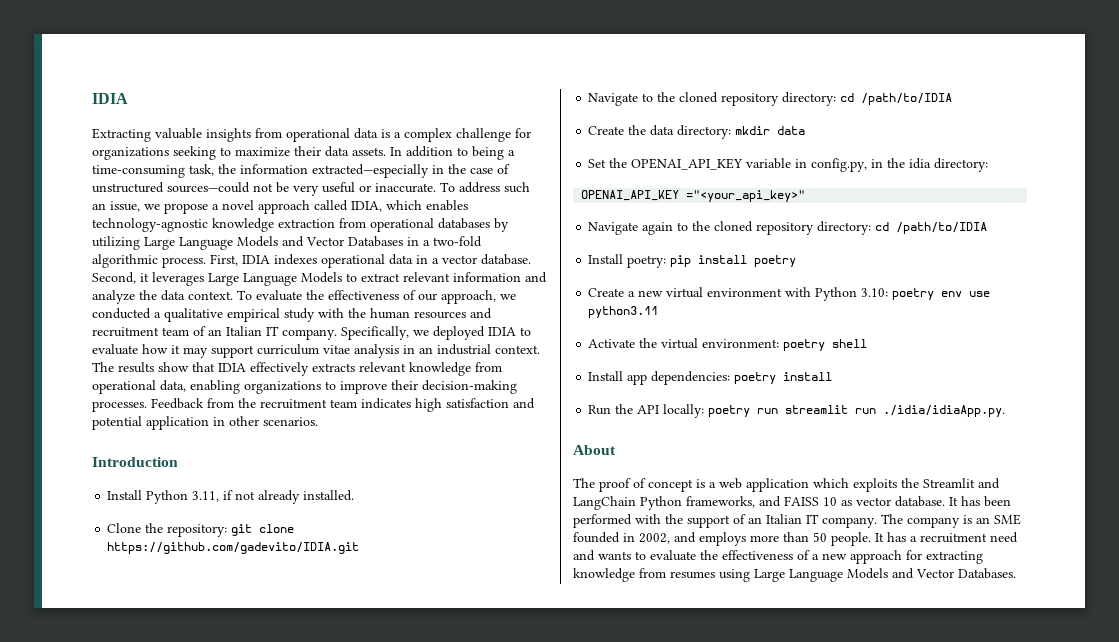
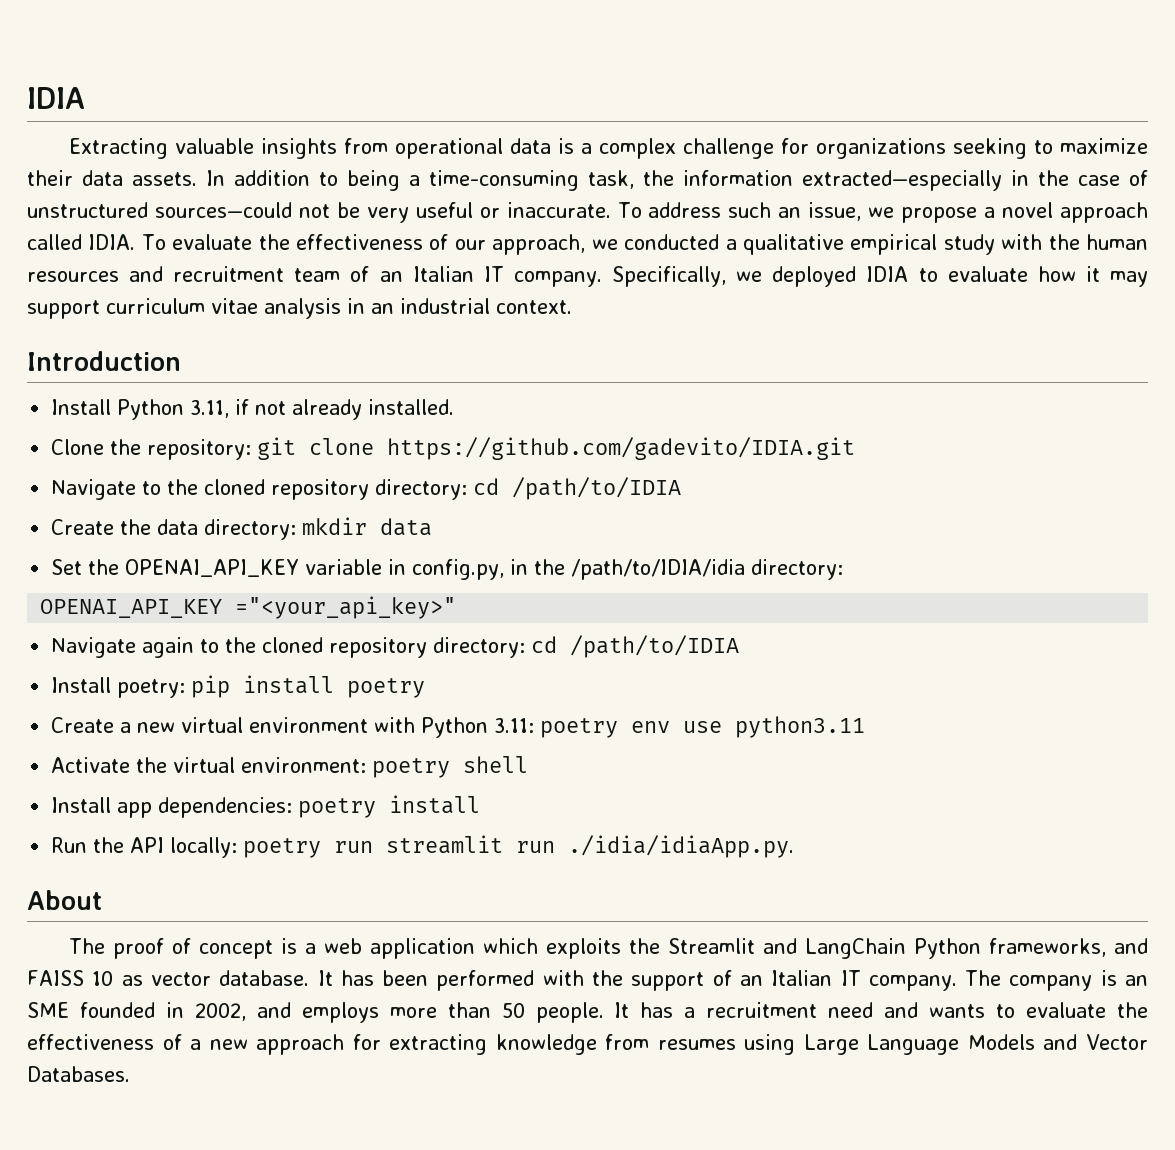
- To address such an issue, we propose a novel approach called IDIA, which enables technology-agnostic knowledge extraction from operational databases by utilizing Large Language Models and Vector Databases in a two-fold algorithmic process. First, IDIA indexes operational data in a vector database. Second, it leverages Large Language Models to extract relevant information and analyze the data context.
+ To address such an issue, we propose a novel approach called IDIA.
- The results show that IDIA effectively extracts relevant knowledge from operational data, enabling organizations to improve their decision-making processes. Feedback from the recruitment team indicates high satisfaction and potential application in other scenarios.
- Set the OPENAI_API_KEY variable in config.py, in the idia directory:
+ Set the OPENAI_API_KEY variable in config.py, in the /path/to/IDIA/idia directory:
- Create a new virtual environment with Python 3.10: poetry env use python3.11
+ Create a new virtual environment with Python 3.11: poetry env use python3.11

